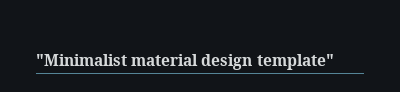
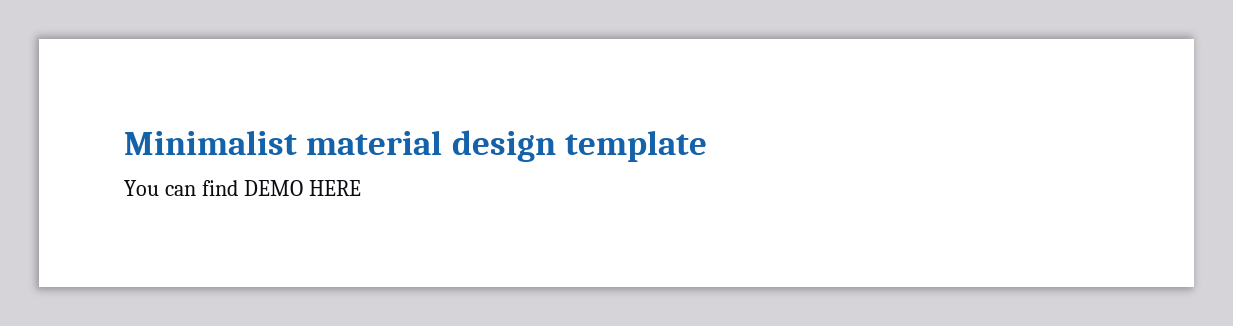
- "Minimalist material design template"
+ Minimalist material design template
+ You can find DEMO HERE

